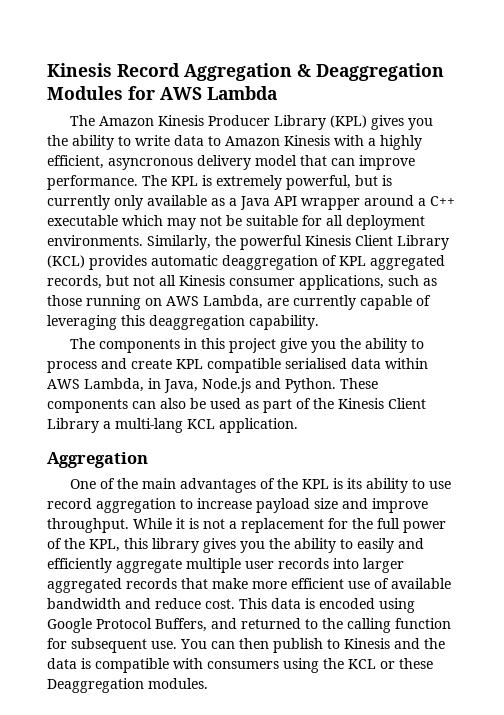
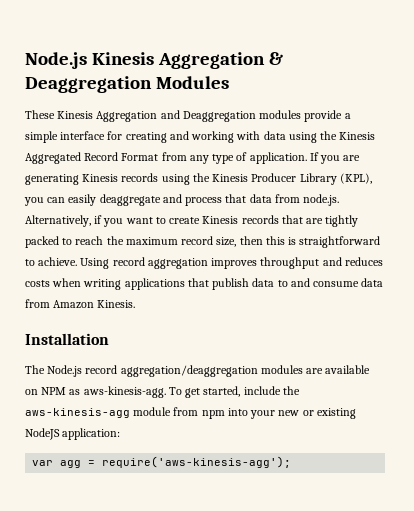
- Kinesis Record Aggregation & Deaggregation Modules for AWS Lambda
- The Amazon Kinesis Producer Library (KPL) gives you the ability to write data to Amazon Kinesis with a highly efficient, asyncronous delivery model that can improve performance. The KPL is extremely powerful, but is currently only available as a Java API wrapper around a C++ executable which may not be suitable for all deployment environments. Similarly, the powerful Kinesis Client Library (KCL) provides automatic deaggregation of KPL aggregated records, but not all Kinesis consumer applications, such as those running on AWS Lambda, are currently capable of leveraging this deaggregation capability.
- The components in this project give you the ability to process and create KPL compatible serialised data within AWS Lambda, in Java, Node.js and Python. These components can also be used as part of the Kinesis Client Library a multi-lang KCL application.
- Aggregation
- One of the main advantages of the KPL is its ability to use record aggregation to increase payload size and improve throughput. While it is not a replacement for the full power of the KPL, this library gives you the ability to easily and efficiently aggregate multiple user records into larger aggregated records that make more efficient use of available bandwidth and reduce cost. This data is encoded using Google Protocol Buffers, and returned to the calling function for subsequent use. You can then publish to Kinesis and the data is compatible with consumers using the KCL or these Deaggregation modules.
+ Node.js Kinesis Aggregation & Deaggregation Modules
+ These Kinesis Aggregation and Deaggregation modules provide a simple interface for creating and working with data using the Kinesis Aggregated Record Format from any type of application. If you are generating Kinesis records using the Kinesis Producer Library (KPL), you can easily deaggregate and process that data from node.js. Alternatively, if you want to create Kinesis records that are tightly packed to reach the maximum record size, then this is straightforward to achieve. Using record aggregation improves throughput and reduces costs when writing applications that publish data to and consume data from Amazon Kinesis.
+ Installation
+ The Node.js record aggregation/deaggregation modules are available on NPM as aws-kinesis-agg. To get started, include the aws-kinesis-agg module from npm into your new or existing NodeJS application:
+ var agg = require('aws-kinesis-agg');

